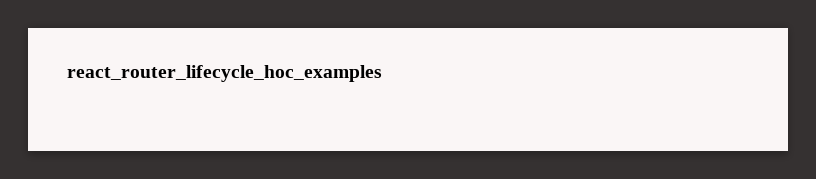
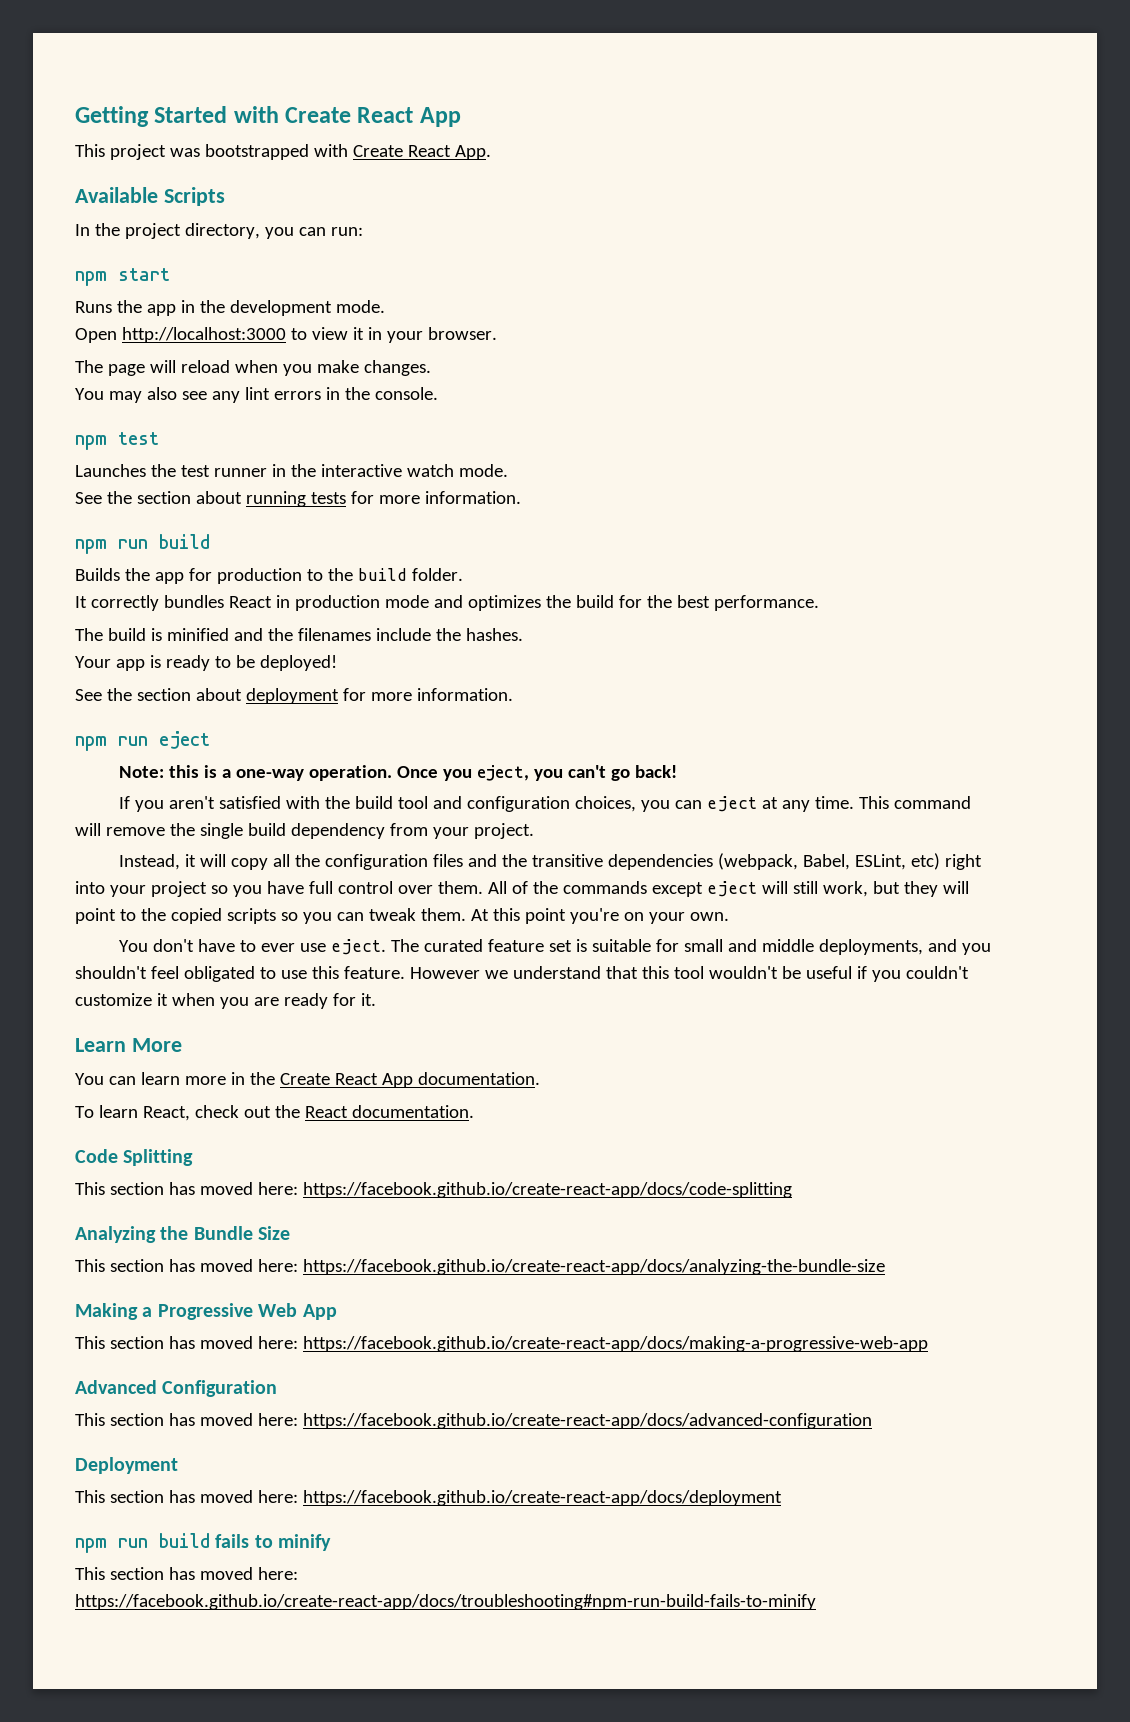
- react_router_lifecycle_hoc_examples
+ Getting Started with Create React App
+ This project was bootstrapped with Create React App.
+ Available Scripts
+ In the project directory, you can run:
+ npm start
+ Runs the app in the development mode.
+ Open http://localhost:3000 to view it in your browser.
+ The page will reload when you make changes.
+ You may also see any lint errors in the console.
+ npm test
+ Launches the test runner in the interactive watch mode.
+ See the section about running tests for more information.
+ npm run build
+ Builds the app for production to the build folder.
+ It correctly bundles React in production mode and optimizes the build for the best performance.
+ The build is minified and the filenames include the hashes.
+ Your app is ready to be deployed!
+ See the section about deployment for more information.
+ npm run eject
+ Note: this is a one-way operation. Once you eject, you can't go back!
+ If you aren't satisfied with the build tool and configuration choices, you can eject at any time. This command will remove the single build dependency from your project.
+ Instead, it will copy all the configuration files and the transitive dependencies (webpack, Babel, ESLint, etc) right into your project so you have full control over them. All of the commands except eject will still work, but they will point to the copied scripts so you can tweak them. At this point you're on your own.
+ You don't have to ever use eject. The curated feature set is suitable for small and middle deployments, and you shouldn't feel obligated to use this feature. However we understand that this tool wouldn't be useful if you couldn't customize it when you are ready for it.
+ Learn More
+ You can learn more in the Create React App documentation.
+ To learn React, check out the React documentation.
+ Code Splitting
+ This section has moved here: https://facebook.github.io/create-react-app/docs/code-splitting
+ Analyzing the Bundle Size
+ This section has moved here: https://facebook.github.io/create-react-app/docs/analyzing-the-bundle-size
+ Making a Progressive Web App
+ This section has moved here: https://facebook.github.io/create-react-app/docs/making-a-progressive-web-app
+ Advanced Configuration
+ This section has moved here: https://facebook.github.io/create-react-app/docs/advanced-configuration
+ Deployment
+ This section has moved here: https://facebook.github.io/create-react-app/docs/deployment
+ npm run build fails to minify
+ This section has moved here: https://facebook.github.io/create-react-app/docs/troubleshooting#npm-run-build-fails-to-minify

